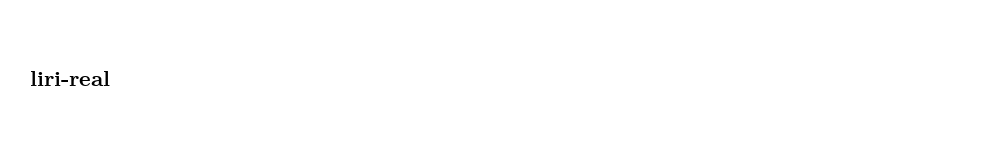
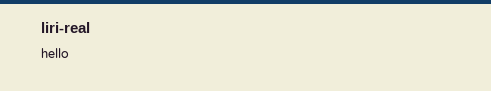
+ hello

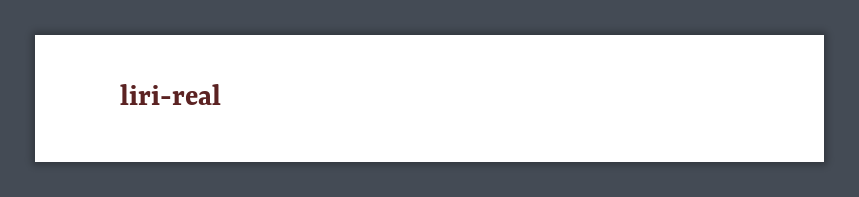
- hello

